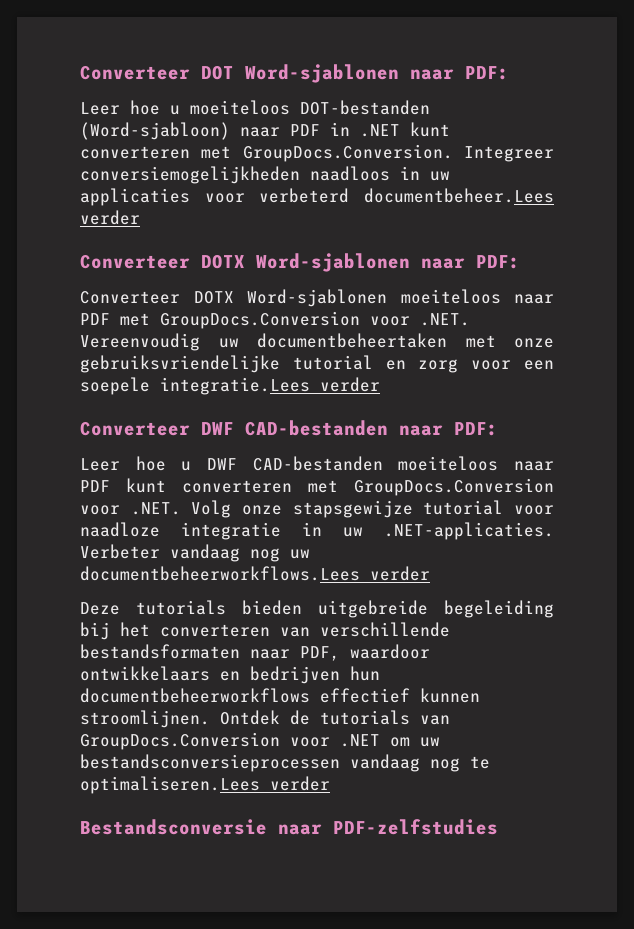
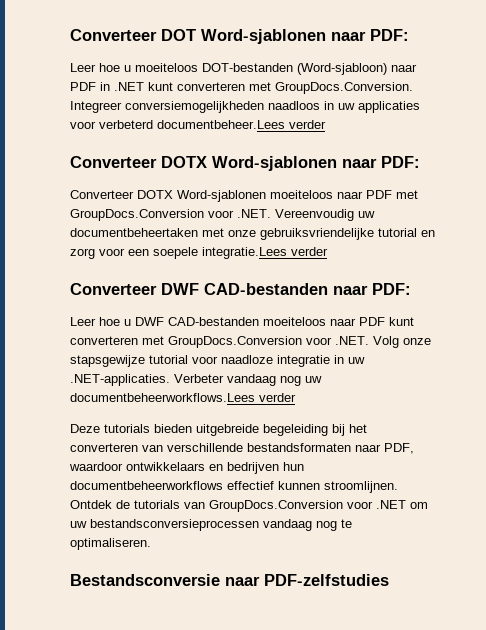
- Ontdek de tutorials van GroupDocs.Conversion voor .NET om uw bestandsconversieprocessen vandaag nog te optimaliseren.Lees verder
+ Ontdek de tutorials van GroupDocs.Conversion voor .NET om uw bestandsconversieprocessen vandaag nog te optimaliseren.

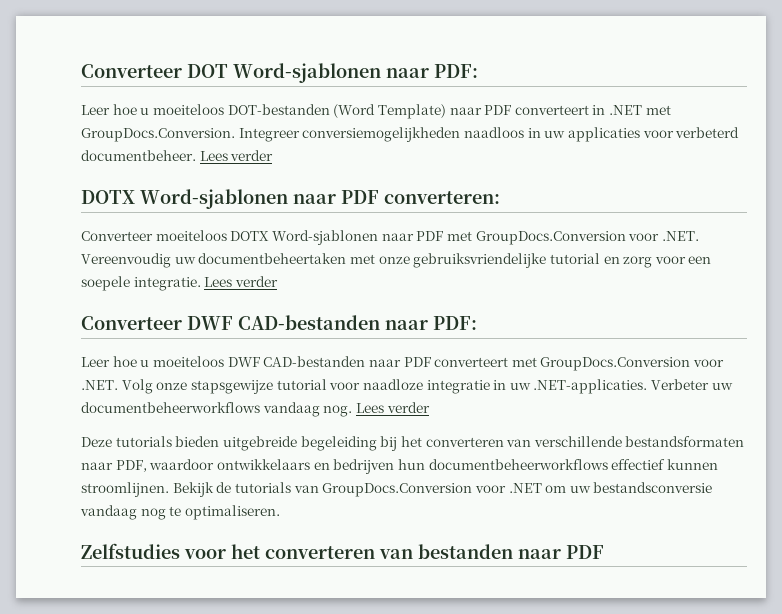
- Leer hoe u moeiteloos DOT-bestanden (Word-sjabloon) naar PDF in .NET kunt converteren met GroupDocs.Conversion. Integreer conversiemogelijkheden naadloos in uw applicaties voor verbeterd documentbeheer.Lees verder
- Converteer DOTX Word-sjablonen naar PDF:
- Converteer DOTX Word-sjablonen moeiteloos naar PDF met GroupDocs.Conversion voor .NET. Vereenvoudig uw documentbeheertaken met onze gebruiksvriendelijke tutorial en zorg voor een soepele integratie.Lees verder
+ Leer hoe u moeiteloos DOT-bestanden (Word Template) naar PDF converteert in .NET met GroupDocs.Conversion. Integreer conversiemogelijkheden naadloos in uw applicaties voor verbeterd documentbeheer. Lees verder
+ DOTX Word-sjablonen naar PDF converteren:
+ Converteer moeiteloos DOTX Word-sjablonen naar PDF met GroupDocs.Conversion voor .NET. Vereenvoudig uw documentbeheertaken met onze gebruiksvriendelijke tutorial en zorg voor een soepele integratie. Lees verder
- Leer hoe u DWF CAD-bestanden moeiteloos naar PDF kunt converteren met GroupDocs.Conversion voor .NET. Volg onze stapsgewijze tutorial voor naadloze integratie in uw .NET-applicaties. Verbeter vandaag nog uw documentbeheerworkflows.Lees verder
+ Leer hoe u moeiteloos DWF CAD-bestanden naar PDF converteert met GroupDocs.Conversion voor .NET. Volg onze stapsgewijze tutorial voor naadloze integratie in uw .NET-applicaties. Verbeter uw documentbeheerworkflows vandaag nog. Lees verder
- Ontdek de tutorials van GroupDocs.Conversion voor .NET om uw bestandsconversieprocessen vandaag nog te optimaliseren.
+ Bekijk de tutorials van GroupDocs.Conversion voor .NET om uw bestandsconversie vandaag nog te optimaliseren.
- Bestandsconversie naar PDF-zelfstudies
+ Zelfstudies voor het converteren van bestanden naar PDF

